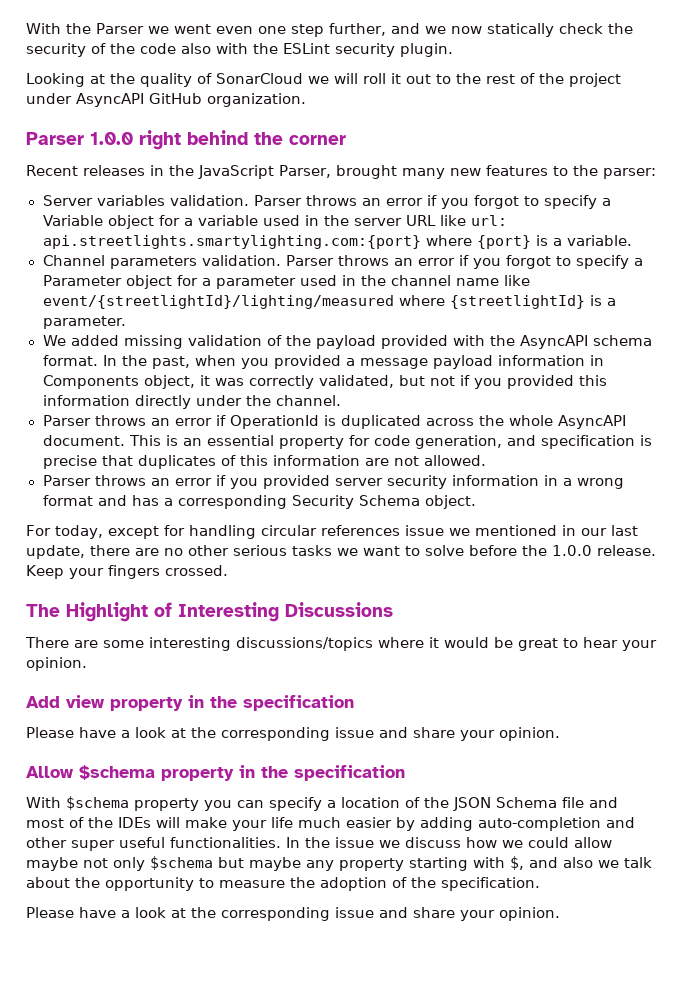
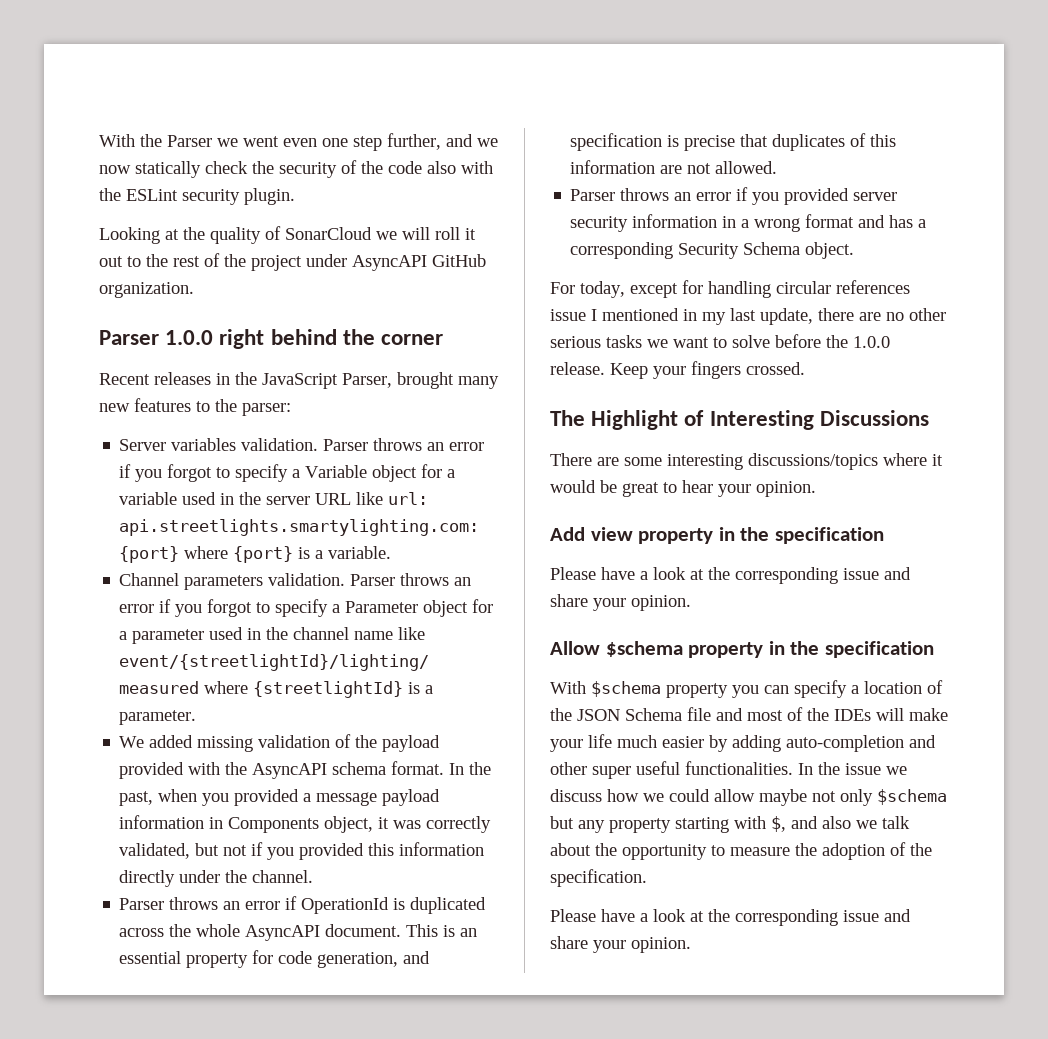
- For today, except for handling circular references issue we mentioned in our last update, there are no other serious tasks we want to solve before the 1.0.0 release.
+ For today, except for handling circular references issue I mentioned in my last update, there are no other serious tasks we want to solve before the 1.0.0 release.
- In the issue we discuss how we could allow maybe not only $schema but maybe any property starting with $, and also we talk about the opportunity to measure the adoption of the specification.
+ In the issue we discuss how we could allow maybe not only $schema but any property starting with $, and also we talk about the opportunity to measure the adoption of the specification.

